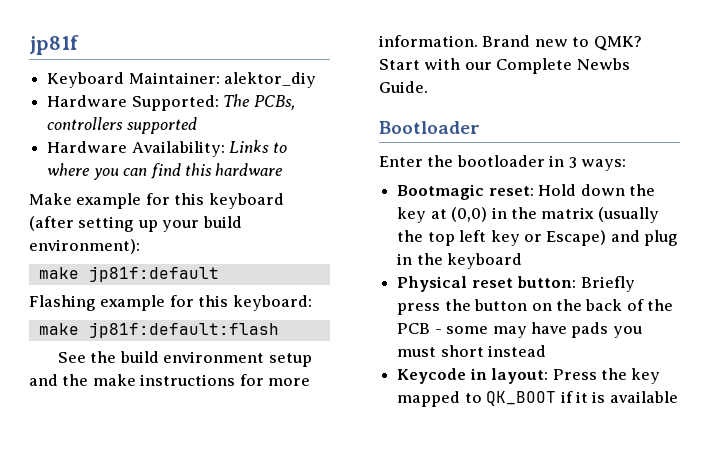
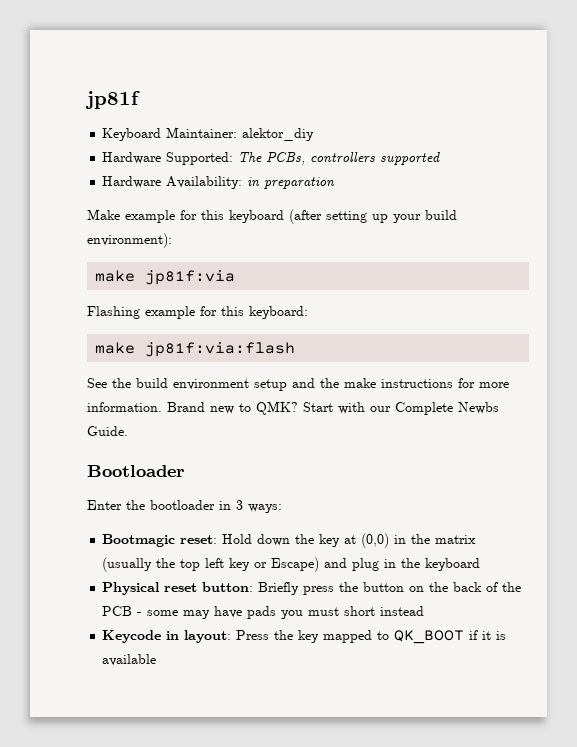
- Hardware Availability: Links to where you can find this hardware
+ Hardware Availability: in preparation
- make jp81f:default
+ make jp81f:via
- make jp81f:default:flash
+ make jp81f:via:flash

